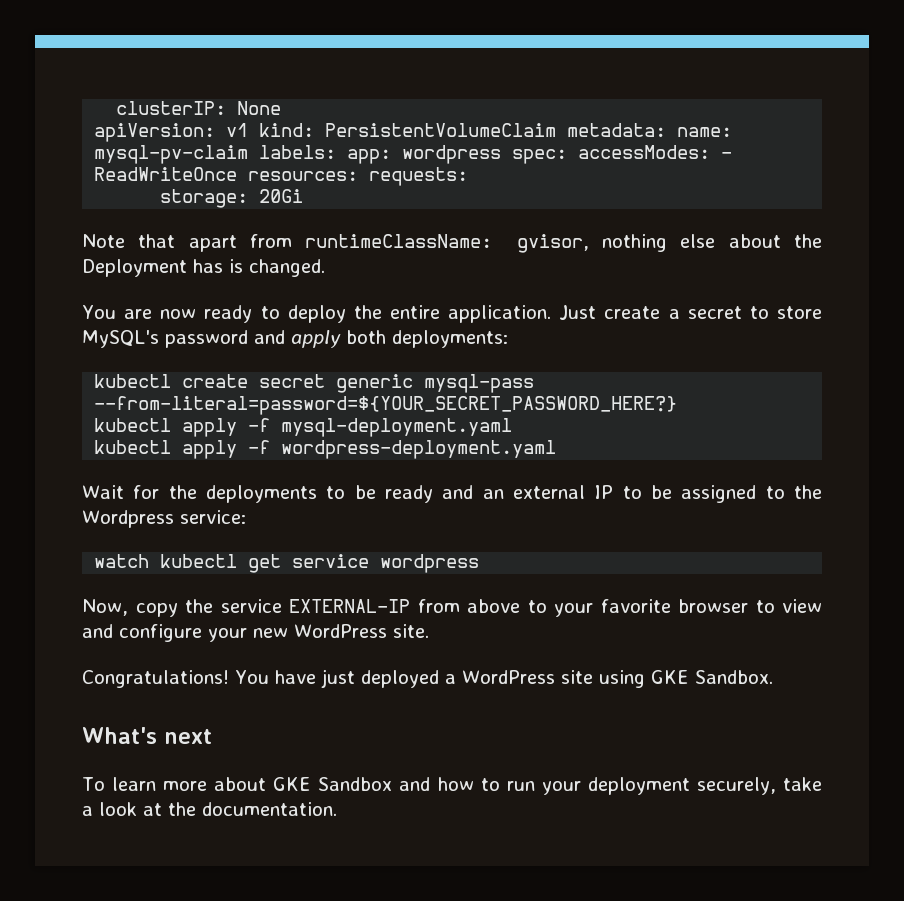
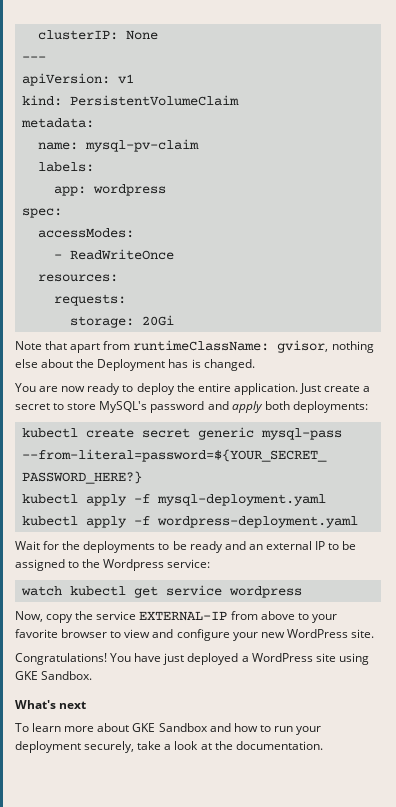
+ ---
- apiVersion: v1 kind: PersistentVolumeClaim metadata: name: mysql-pv-claim labels: app: wordpress spec: accessModes: - ReadWriteOnce resources: requests:
+ apiVersion: v1
+ kind: PersistentVolumeClaim
+ metadata:
+ name: mysql-pv-claim
+ labels:
+ app: wordpress
+ spec:
+ accessModes:
+ - ReadWriteOnce
+ resources:
+ requests:

